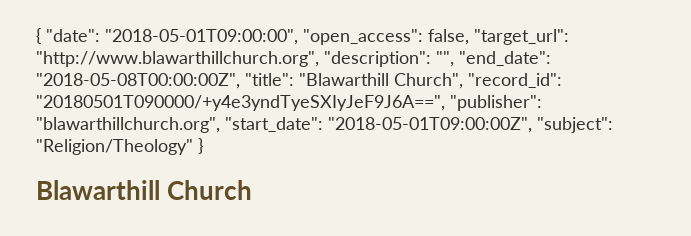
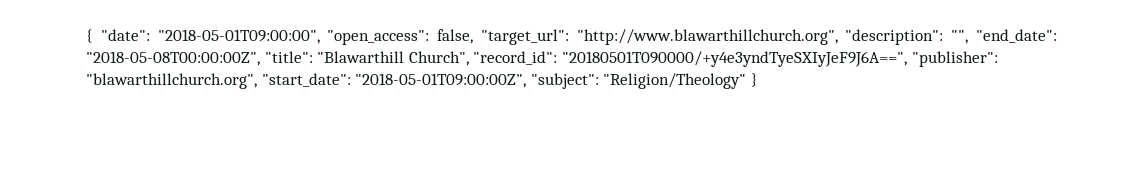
- Blawarthill Church

